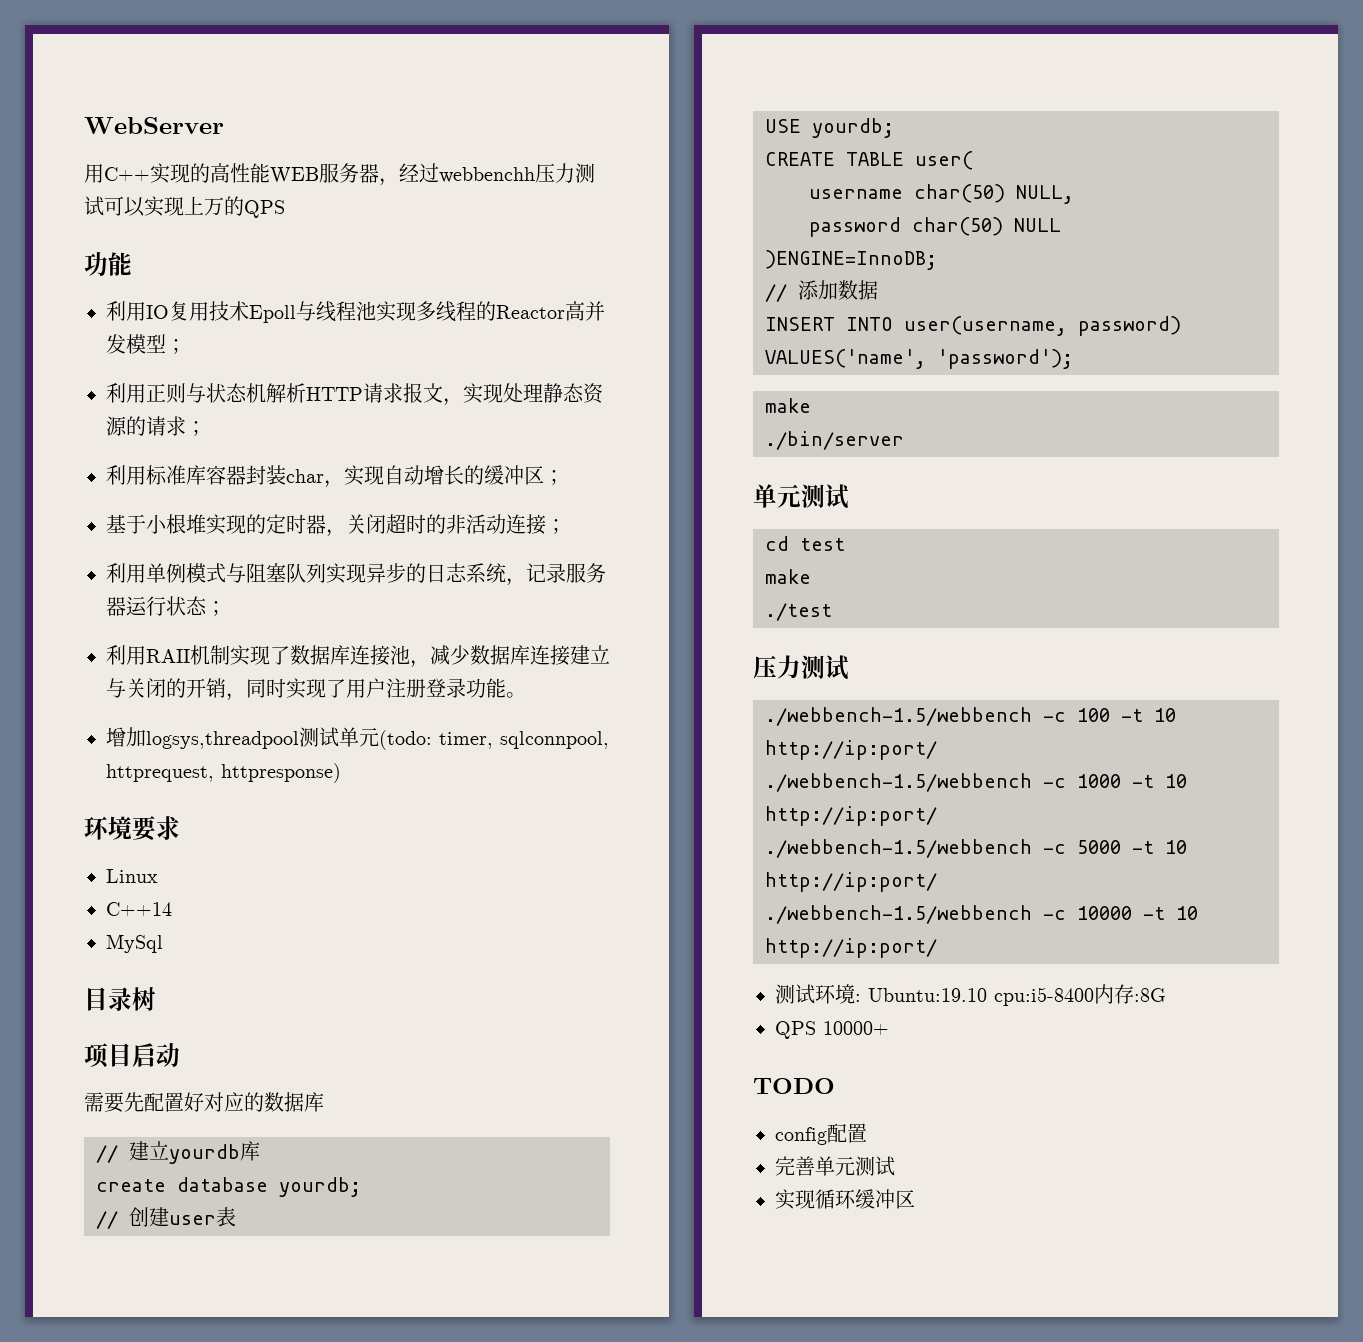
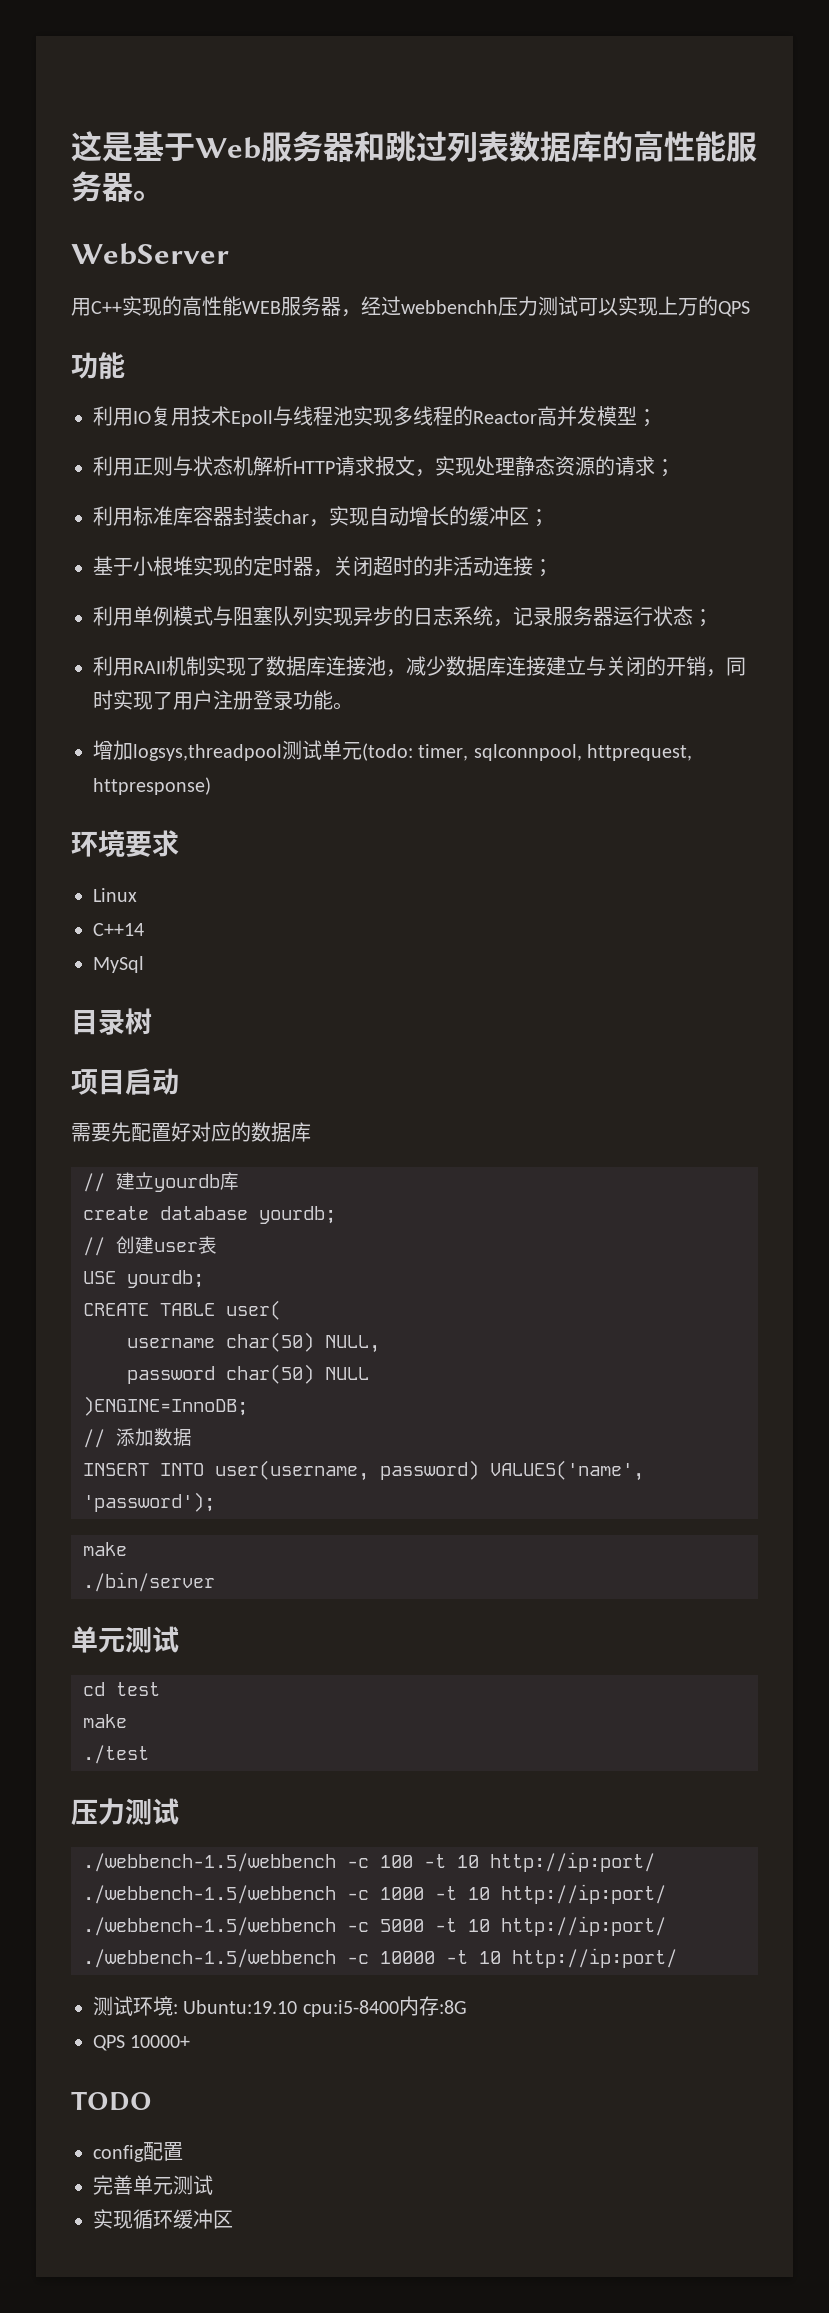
+ 这是基于Web服务器和跳过列表数据库的高性能服务器。

